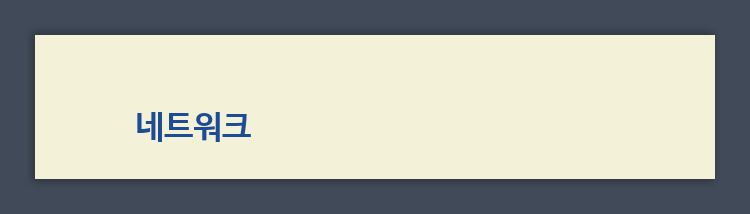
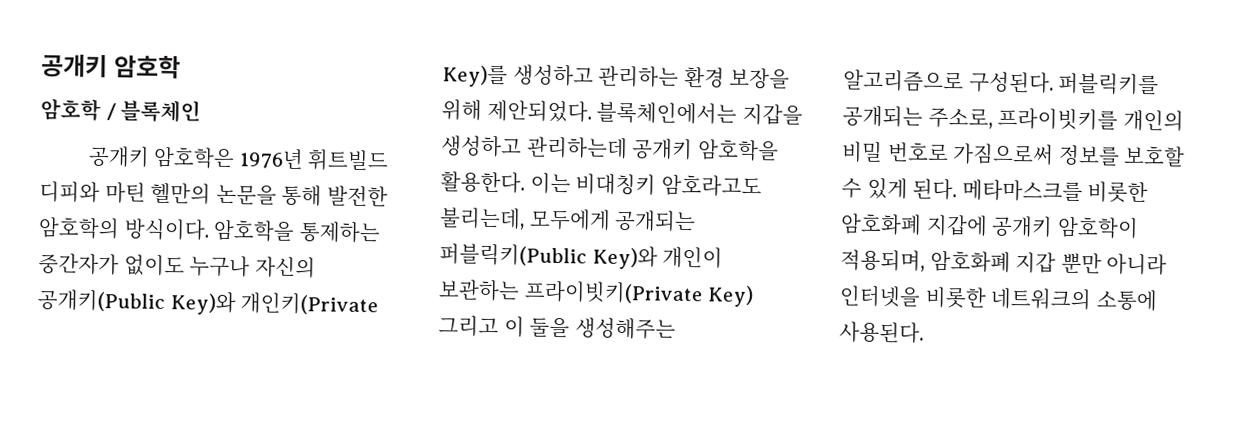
- 네트워크
+ 공개키 암호학
+ 암호학 / 블록체인
+ 공개키 암호학은 1976년 휘트빌드 디피와 마틴 헬만의 논문을 통해 발전한 암호학의 방식이다. 암호학을 통제하는 중간자가 없이도 누구나 자신의 공개키(Public Key)와 개인키(Private Key)를 생성하고 관리하는 환경 보장을 위해 제안되었다. 블록체인에서는 지갑을 생성하고 관리하는데 공개키 암호학을 활용한다. 이는 비대칭키 암호라고도 불리는데, 모두에게 공개되는 퍼블릭키(Public Key)와 개인이 보관하는 프라이빗키(Private Key) 그리고 이 둘을 생성해주는 알고리즘으로 구성된다. 퍼블릭키를 공개되는 주소로, 프라이빗키를 개인의 비밀 번호로 가짐으로써 정보를 보호할 수 있게 된다. 메타마스크를 비롯한 암호화폐 지갑에 공개키 암호학이 적용되며, 암호화폐 지갑 뿐만 아니라 인터넷을 비롯한 네트워크의 소통에 사용된다.

